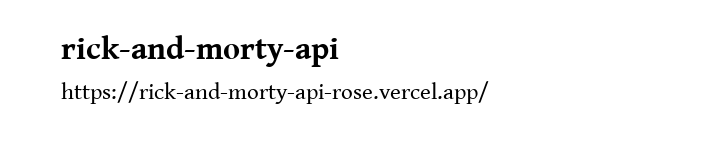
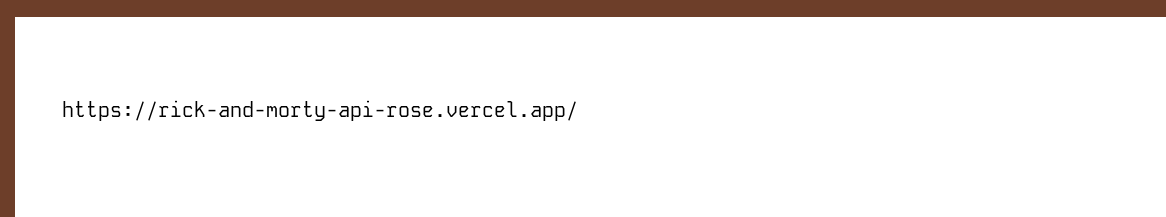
- rick-and-morty-api

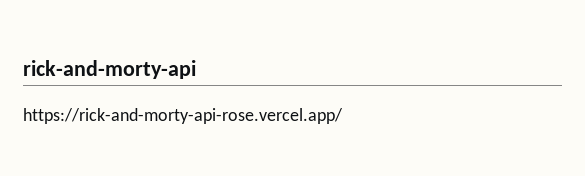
+ rick-and-morty-api

